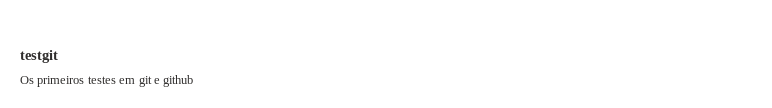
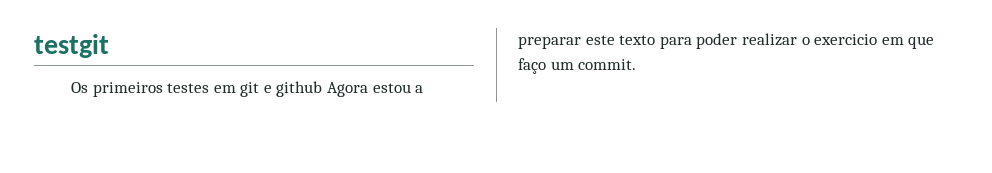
- Os primeiros testes em git e github
+ Os primeiros testes em git e github Agora estou a preparar este texto para poder realizar o exercicio em que faço um commit.

